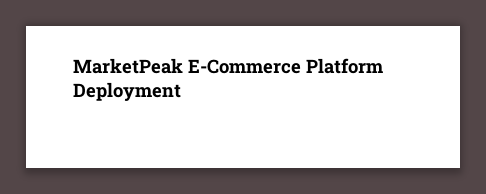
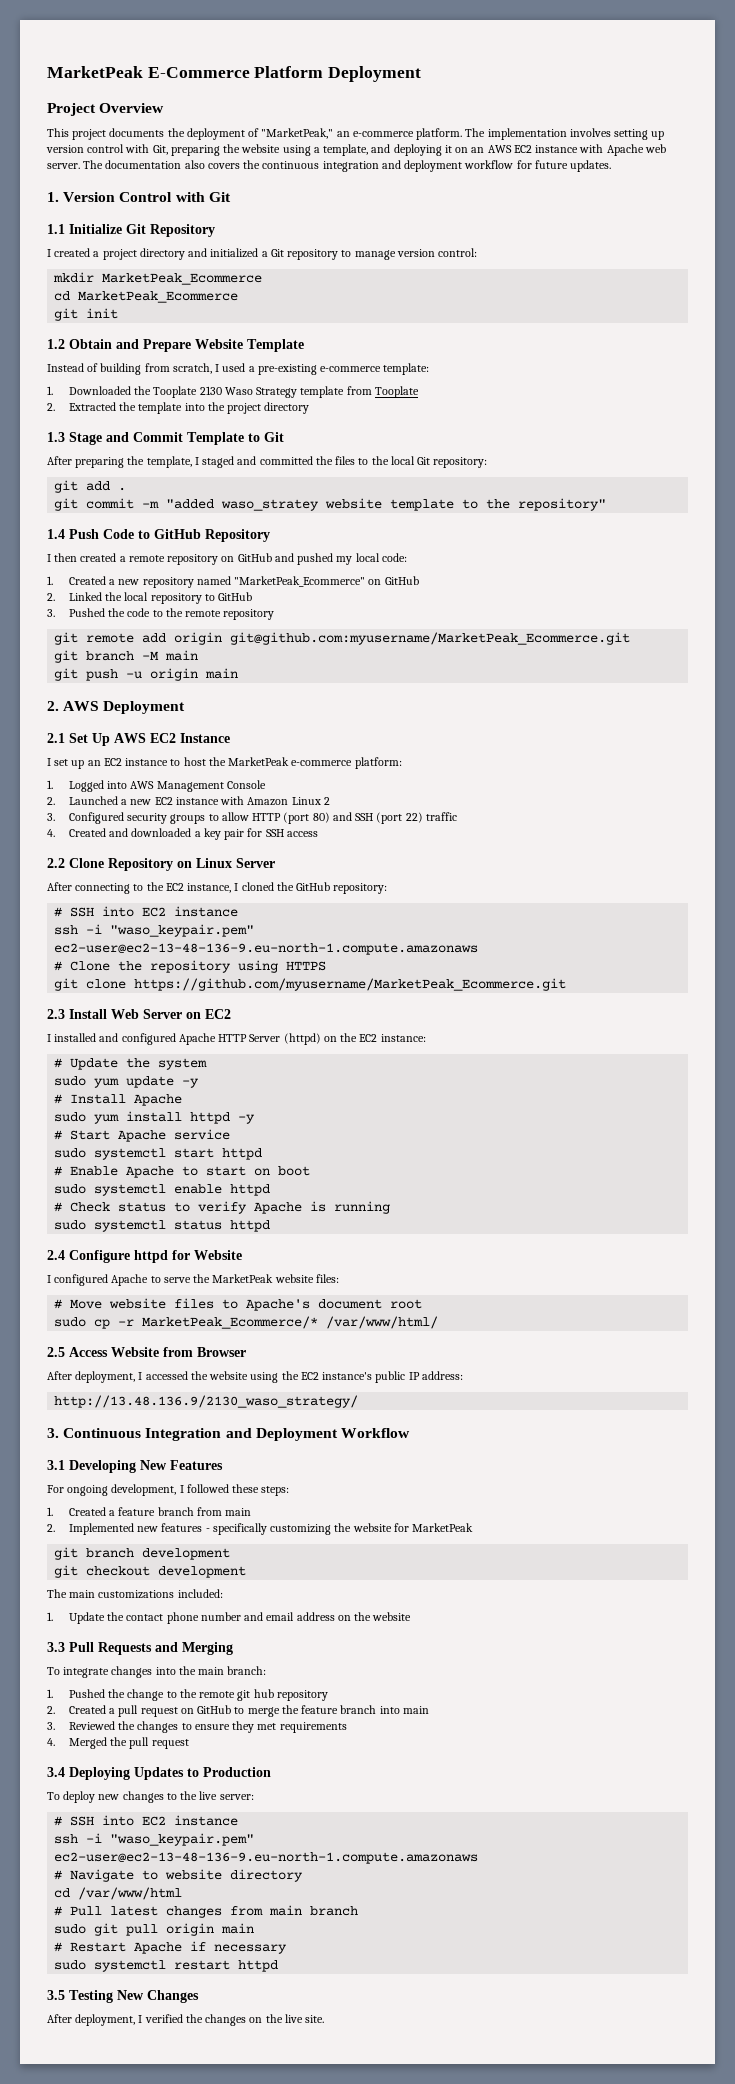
+ Project Overview
+ This project documents the deployment of "MarketPeak," an e-commerce platform. The implementation involves setting up version control with Git, preparing the website using a template, and deploying it on an AWS EC2 instance with Apache web server. The documentation also covers the continuous integration and deployment workflow for future updates.
+ 1. Version Control with Git
+ 1.1 Initialize Git Repository
+ I created a project directory and initialized a Git repository to manage version control:
+ mkdir MarketPeak_Ecommerce
+ cd MarketPeak_Ecommerce
+ git init
+ 1.2 Obtain and Prepare Website Template
+ Instead of building from scratch, I used a pre-existing e-commerce template:
+ 1. Downloaded the Tooplate 2130 Waso Strategy template from Tooplate
+ 2. Extracted the template into the project directory
+ 1.3 Stage and Commit Template to Git
+ After preparing the template, I staged and committed the files to the local Git repository:
+ git add .
+ git commit -m "added waso_stratey website template to the repository"
+ 1.4 Push Code to GitHub Repository
+ I then created a remote repository on GitHub and pushed my local code:
+ 1. Created a new repository named "MarketPeak_Ecommerce" on GitHub
+ 2. Linked the local repository to GitHub
+ 3. Pushed the code to the remote repository
+ git remote add origin git@github.com:myusername/MarketPeak_Ecommerce.git
+ git branch -M main
+ git push -u origin main
+ 2. AWS Deployment
+ 2.1 Set Up AWS EC2 Instance
+ I set up an EC2 instance to host the MarketPeak e-commerce platform:
+ 1. Logged into AWS Management Console
+ 2. Launched a new EC2 instance with Amazon Linux 2
+ 3. Configured security groups to allow HTTP (port 80) and SSH (port 22) traffic
+ 4. Created and downloaded a key pair for SSH access
+ 2.2 Clone Repository on Linux Server
+ After connecting to the EC2 instance, I cloned the GitHub repository:
+ # SSH into EC2 instance
+ ssh -i "waso_keypair.pem" ec2-user@ec2-13-48-136-9.eu-north-1.compute.amazonaws
+ # Clone the repository using HTTPS
+ git clone https://github.com/myusername/MarketPeak_Ecommerce.git
+ 2.3 Install Web Server on EC2
+ I installed and configured Apache HTTP Server (httpd) on the EC2 instance:
+ # Update the system
+ sudo yum update -y
+ # Install Apache
+ sudo yum install httpd -y
+ # Start Apache service
+ sudo systemctl start httpd
+ # Enable Apache to start on boot
+ sudo systemctl enable httpd
+ # Check status to verify Apache is running
+ sudo systemctl status httpd
+ 2.4 Configure httpd for Website
+ I configured Apache to serve the MarketPeak website files:
+ # Move website files to Apache's document root
+ sudo cp -r MarketPeak_Ecommerce/* /var/www/html/
+ 2.5 Access Website from Browser
+ After deployment, I accessed the website using the EC2 instance's public IP address:
+ http://13.48.136.9/2130_waso_strategy/
+ 3. Continuous Integration and Deployment Workflow
+ 3.1 Developing New Features
+ For ongoing development, I followed these steps:
+ 1. Created a feature branch from main
+ 2. Implemented new features - specifically customizing the website for MarketPeak
+ git branch development
+ git checkout development
+ The main customizations included:
+ 1. Update the contact phone number and email address on the website
+ 3.3 Pull Requests and Merging
+ To integrate changes into the main branch:
+ 1. Pushed the change to the remote git hub repository
+ 2. Created a pull request on GitHub to merge the feature branch into main
+ 3. Reviewed the changes to ensure they met requirements
+ 4. Merged the pull request
+ 3.4 Deploying Updates to Production
+ To deploy new changes to the live server:
+ # SSH into EC2 instance
+ ssh -i "waso_keypair.pem" ec2-user@ec2-13-48-136-9.eu-north-1.compute.amazonaws
+ # Navigate to website directory
+ cd /var/www/html
+ # Pull latest changes from main branch
+ sudo git pull origin main
+ # Restart Apache if necessary
+ sudo systemctl restart httpd
+ 3.5 Testing New Changes
+ After deployment, I verified the changes on the live site.

